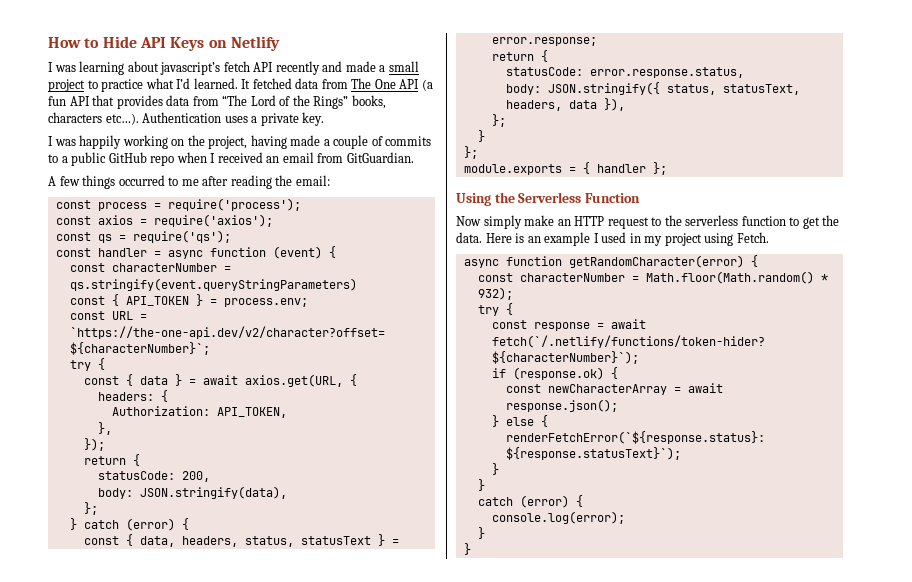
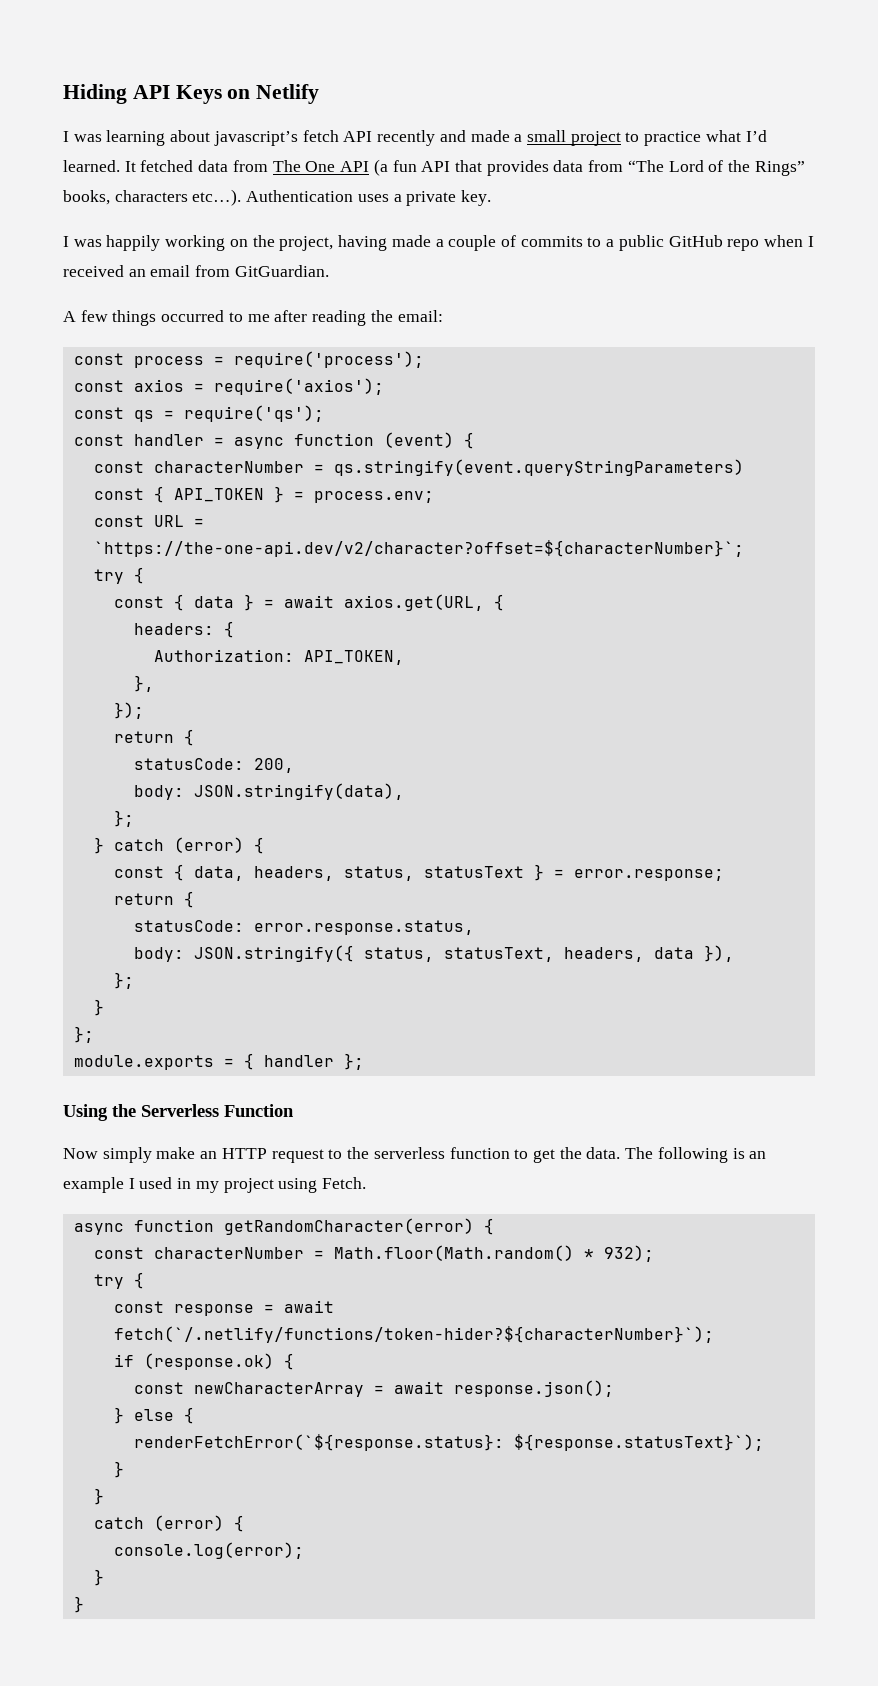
- How to Hide API Keys on Netlify
+ Hiding API Keys on Netlify
- Here is an example I used in my project using Fetch.
+ The following is an example I used in my project using Fetch.

